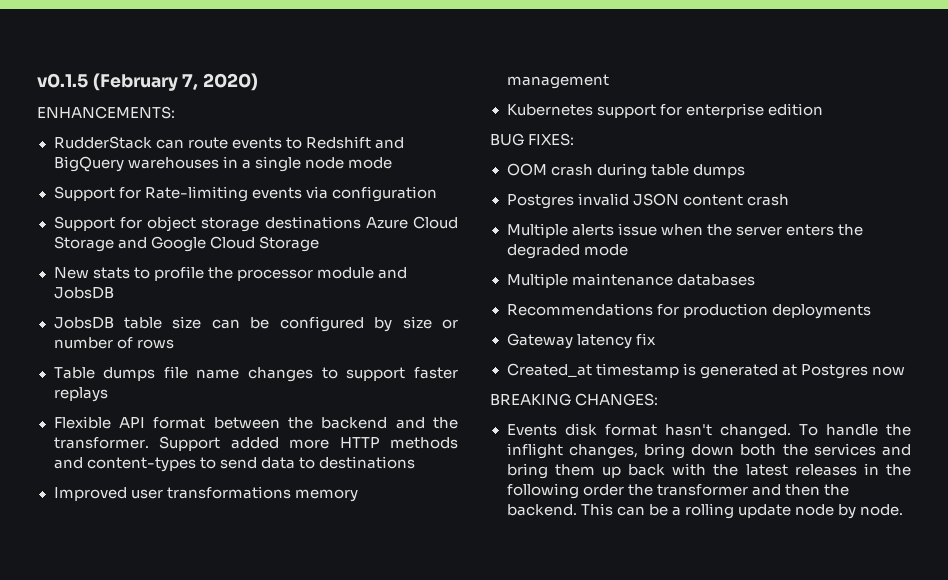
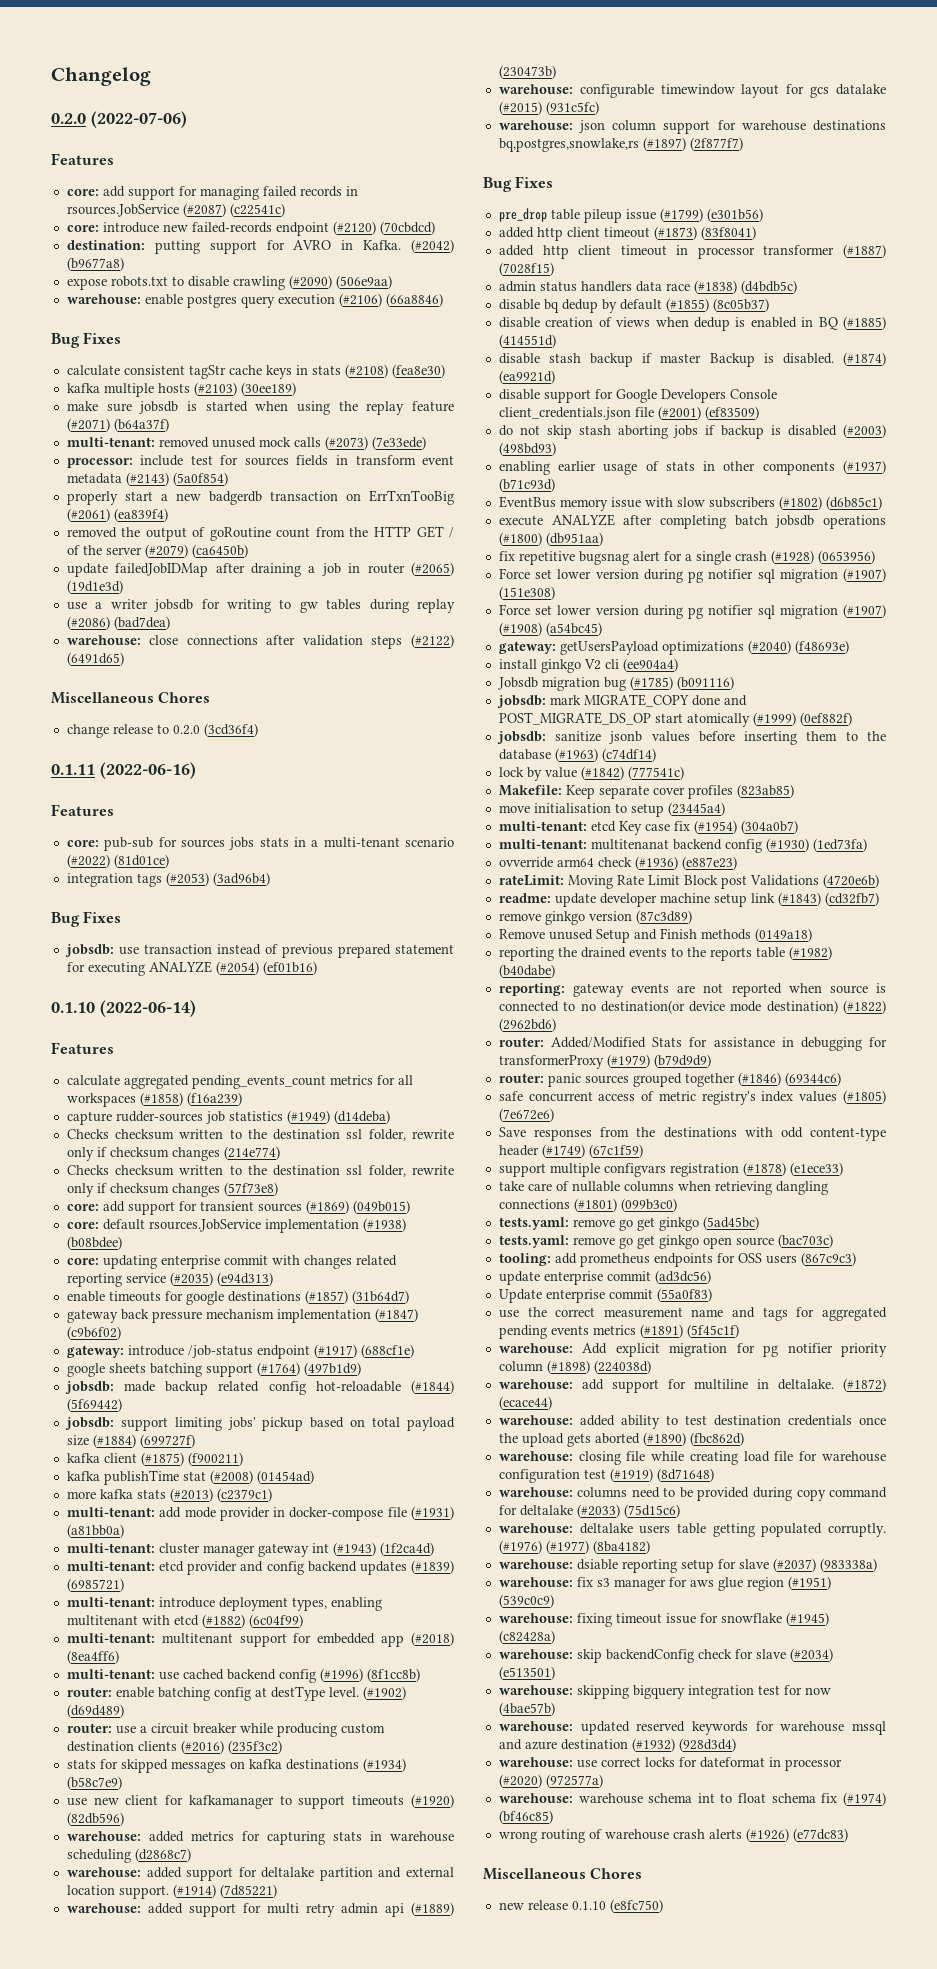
- v0.1.5 (February 7, 2020)
- ENHANCEMENTS:
- RudderStack can route events to Redshift and BigQuery warehouses in a single node mode
- Support for Rate-limiting events via configuration
- Support for object storage destinations Azure Cloud Storage and Google Cloud Storage
- New stats to profile the processor module and JobsDB
- JobsDB table size can be configured by size or number of rows
- Table dumps file name changes to support faster replays
- Flexible API format between the backend and the transformer. Support added more HTTP methods and content-types to send data to destinations
- Improved user transformations memory management
- Kubernetes support for enterprise edition
- BUG FIXES:
- OOM crash during table dumps
- Postgres invalid JSON content crash
- Multiple alerts issue when the server enters the degraded mode
- Multiple maintenance databases
- Recommendations for production deployments
- Gateway latency fix
- Created_at timestamp is generated at Postgres now
- BREAKING CHANGES:
- Events disk format hasn't changed. To handle the inflight changes, bring down both the services and bring them up back with the latest releases in the following order the transformer and then the backend. This can be a rolling update node by node.
+ Changelog
+ 0.2.0 (2022-07-06)
+ Features
+ core: add support for managing failed records in rsources.JobService (#2087) (c22541c)
+ core: introduce new failed-records endpoint (#2120) (70cbdcd)
+ destination: putting support for AVRO in Kafka. (#2042) (b9677a8)
+ expose robots.txt to disable crawling (#2090) (506e9aa)
+ warehouse: enable postgres query execution (#2106) (66a8846)
+ Bug Fixes
+ calculate consistent tagStr cache keys in stats (#2108) (fea8e30)
+ kafka multiple hosts (#2103) (30ee189)
+ make sure jobsdb is started when using the replay feature (#2071) (b64a37f)
+ multi-tenant: removed unused mock calls (#2073) (7e33ede)
+ processor: include test for sources fields in transform event metadata (#2143) (5a0f854)
+ properly start a new badgerdb transaction on ErrTxnTooBig (#2061) (ea839f4)
+ removed the output of goRoutine count from the HTTP GET / of the server (#2079) (ca6450b)
+ update failedJobIDMap after draining a job in router (#2065) (19d1e3d)
+ use a writer jobsdb for writing to gw tables during replay (#2086) (bad7dea)
+ warehouse: close connections after validation steps (#2122) (6491d65)
+ Miscellaneous Chores
+ change release to 0.2.0 (3cd36f4)
+ 0.1.11 (2022-06-16)
+ Features
+ core: pub-sub for sources jobs stats in a multi-tenant scenario (#2022) (81d01ce)
+ integration tags (#2053) (3ad96b4)
+ Bug Fixes
+ jobsdb: use transaction instead of previous prepared statement for executing ANALYZE (#2054) (ef01b16)
+ 0.1.10 (2022-06-14)
+ Features
+ calculate aggregated pending_events_count metrics for all workspaces (#1858) (f16a239)
+ capture rudder-sources job statistics (#1949) (d14deba)
+ Checks checksum written to the destination ssl folder, rewrite only if checksum changes (214e774)
+ Checks checksum written to the destination ssl folder, rewrite only if checksum changes (57f73e8)
+ core: add support for transient sources (#1869) (049b015)
+ core: default rsources.JobService implementation (#1938) (b08bdee)
+ core: updating enterprise commit with changes related reporting service (#2035) (e94d313)
+ enable timeouts for google destinations (#1857) (31b64d7)
+ gateway back pressure mechanism implementation (#1847) (c9b6f02)
+ gateway: introduce /job-status endpoint (#1917) (688cf1e)
+ google sheets batching support (#1764) (497b1d9)
+ jobsdb: made backup related config hot-reloadable (#1844) (5f69442)
+ jobsdb: support limiting jobs' pickup based on total payload size (#1884) (699727f)
+ kafka client (#1875) (f900211)
+ kafka publishTime stat (#2008) (01454ad)
+ more kafka stats (#2013) (c2379c1)
+ multi-tenant: add mode provider in docker-compose file (#1931) (a81bb0a)
+ multi-tenant: cluster manager gateway int (#1943) (1f2ca4d)
+ multi-tenant: etcd provider and config backend updates (#1839) (6985721)
+ multi-tenant: introduce deployment types, enabling multitenant with etcd (#1882) (6c04f99)
+ multi-tenant: multitenant support for embedded app (#2018) (8ea4ff6)
+ multi-tenant: use cached backend config (#1996) (8f1cc8b)
+ router: enable batching config at destType level. (#1902) (d69d489)
+ router: use a circuit breaker while producing custom destination clients (#2016) (235f3c2)
+ stats for skipped messages on kafka destinations (#1934) (b58c7e9)
+ use new client for kafkamanager to support timeouts (#1920) (82db596)
+ warehouse: added metrics for capturing stats in warehouse scheduling (d2868c7)
+ warehouse: added support for deltalake partition and external location support. (#1914) (7d85221)
+ warehouse: added support for multi retry admin api (#1889) (230473b)
+ warehouse: configurable timewindow layout for gcs datalake (#2015) (931c5fc)
+ warehouse: json column support for warehouse destinations bq,postgres,snowlake,rs (#1897) (2f877f7)
+ Bug Fixes
+ pre_drop table pileup issue (#1799) (e301b56)
+ added http client timeout (#1873) (83f8041)
+ added http client timeout in processor transformer (#1887) (7028f15)
+ admin status handlers data race (#1838) (d4bdb5c)
+ disable bq dedup by default (#1855) (8c05b37)
+ disable creation of views when dedup is enabled in BQ (#1885) (414551d)
+ disable stash backup if master Backup is disabled. (#1874) (ea9921d)
+ disable support for Google Developers Console client_credentials.json file (#2001) (ef83509)
+ do not skip stash aborting jobs if backup is disabled (#2003) (498bd93)
+ enabling earlier usage of stats in other components (#1937) (b71c93d)
+ EventBus memory issue with slow subscribers (#1802) (d6b85c1)
+ execute ANALYZE after completing batch jobsdb operations (#1800) (db951aa)
+ fix repetitive bugsnag alert for a single crash (#1928) (0653956)
+ Force set lower version during pg notifier sql migration (#1907) (151e308)
+ Force set lower version during pg notifier sql migration (#1907) (#1908) (a54bc45)
+ gateway: getUsersPayload optimizations (#2040) (f48693e)
+ install ginkgo V2 cli (ee904a4)
+ Jobsdb migration bug (#1785) (b091116)
+ jobsdb: mark MIGRATE_COPY done and POST_MIGRATE_DS_OP start atomically (#1999) (0ef882f)
+ jobsdb: sanitize jsonb values before inserting them to the database (#1963) (c74df14)
+ lock by value (#1842) (777541c)
+ Makefile: Keep separate cover profiles (823ab85)
+ move initialisation to setup (23445a4)
+ multi-tenant: etcd Key case fix (#1954) (304a0b7)
+ multi-tenant: multitenanat backend config (#1930) (1ed73fa)
+ ovverride arm64 check (#1936) (e887e23)
+ rateLimit: Moving Rate Limit Block post Validations (4720e6b)
+ readme: update developer machine setup link (#1843) (cd32fb7)
+ remove ginkgo version (87c3d89)
+ Remove unused Setup and Finish methods (0149a18)
+ reporting the drained events to the reports table (#1982) (b40dabe)
+ reporting: gateway events are not reported when source is connected to no destination(or device mode destination) (#1822) (2962bd6)
+ router: Added/Modified Stats for assistance in debugging for transformerProxy (#1979) (b79d9d9)
+ router: panic sources grouped together (#1846) (69344c6)
+ safe concurrent access of metric registry's index values (#1805) (7e672e6)
+ Save responses from the destinations with odd content-type header (#1749) (67c1f59)
+ support multiple configvars registration (#1878) (e1ece33)
+ take care of nullable columns when retrieving dangling connections (#1801) (099b3c0)
+ tests.yaml: remove go get ginkgo (5ad45bc)
+ tests.yaml: remove go get ginkgo open source (bac703c)
+ tooling: add prometheus endpoints for OSS users (867c9c3)
+ update enterprise commit (ad3dc56)
+ Update enterprise commit (55a0f83)
+ use the correct measurement name and tags for aggregated pending events metrics (#1891) (5f45c1f)
+ warehouse: Add explicit migration for pg notifier priority column (#1898) (224038d)
+ warehouse: add support for multiline in deltalake. (#1872) (ecace44)
+ warehouse: added ability to test destination credentials once the upload gets aborted (#1890) (fbc862d)
+ warehouse: closing file while creating load file for warehouse configuration test (#1919) (8d71648)
+ warehouse: columns need to be provided during copy command for deltalake (#2033) (75d15c6)
+ warehouse: deltalake users table getting populated corruptly. (#1976) (#1977) (8ba4182)
+ warehouse: dsiable reporting setup for slave (#2037) (983338a)
+ warehouse: fix s3 manager for aws glue region (#1951) (539c0c9)
+ warehouse: fixing timeout issue for snowflake (#1945) (c82428a)
+ warehouse: skip backendConfig check for slave (#2034) (e513501)
+ warehouse: skipping bigquery integration test for now (4bae57b)
+ warehouse: updated reserved keywords for warehouse mssql and azure destination (#1932) (928d3d4)
+ warehouse: use correct locks for dateformat in processor (#2020) (972577a)
+ warehouse: warehouse schema int to float schema fix (#1974) (bf46c85)
+ wrong routing of warehouse crash alerts (#1926) (e77dc83)
+ Miscellaneous Chores
+ new release 0.1.10 (e8fc750)

